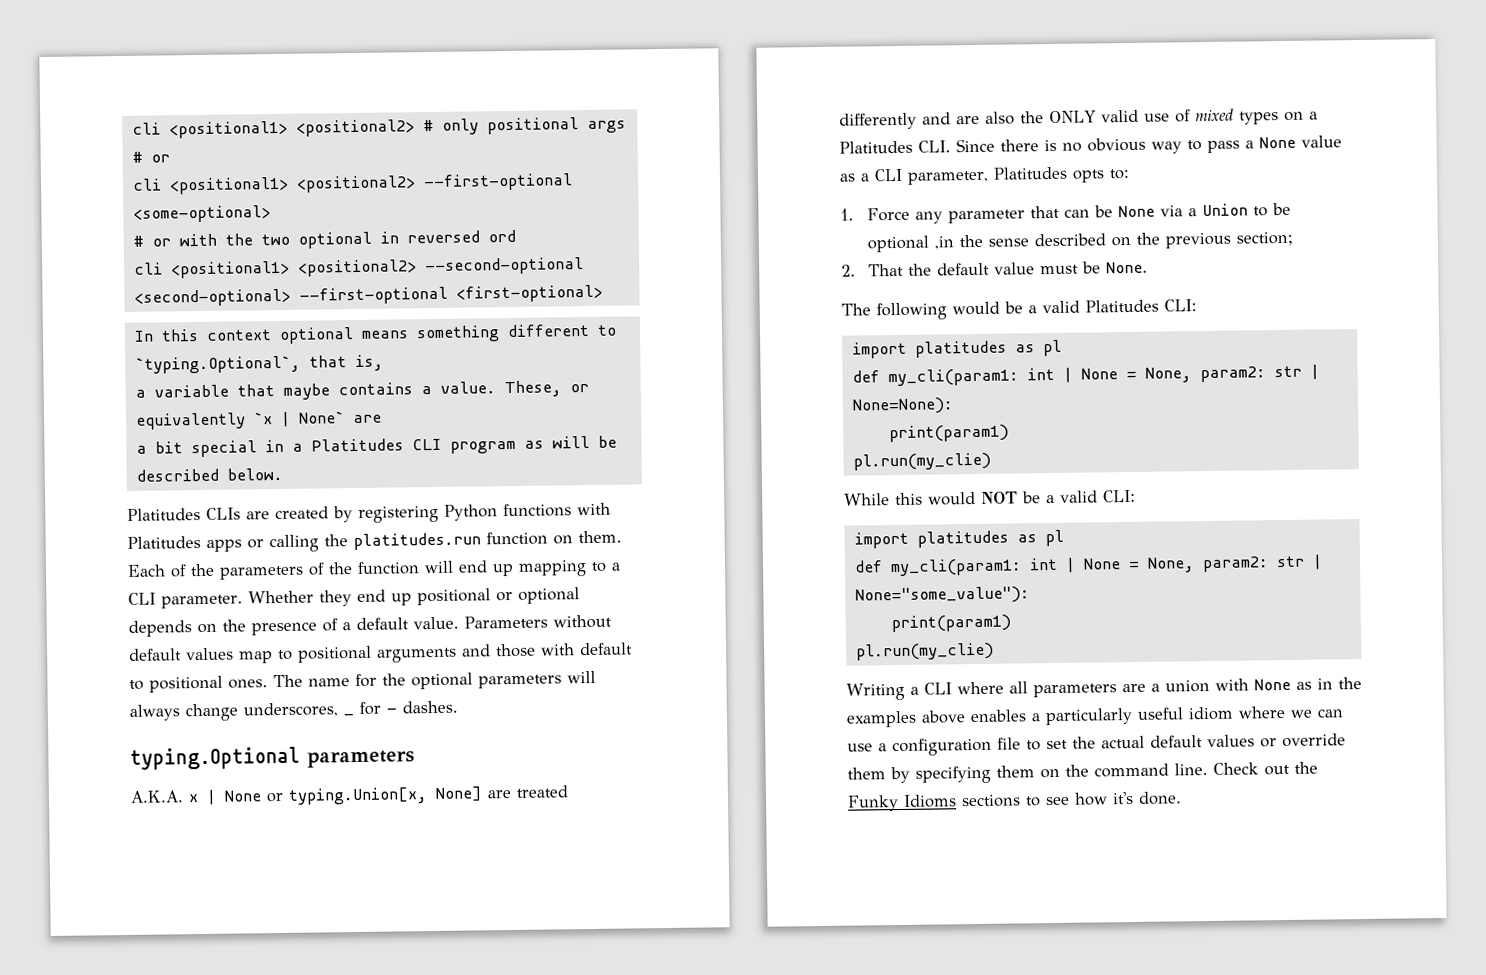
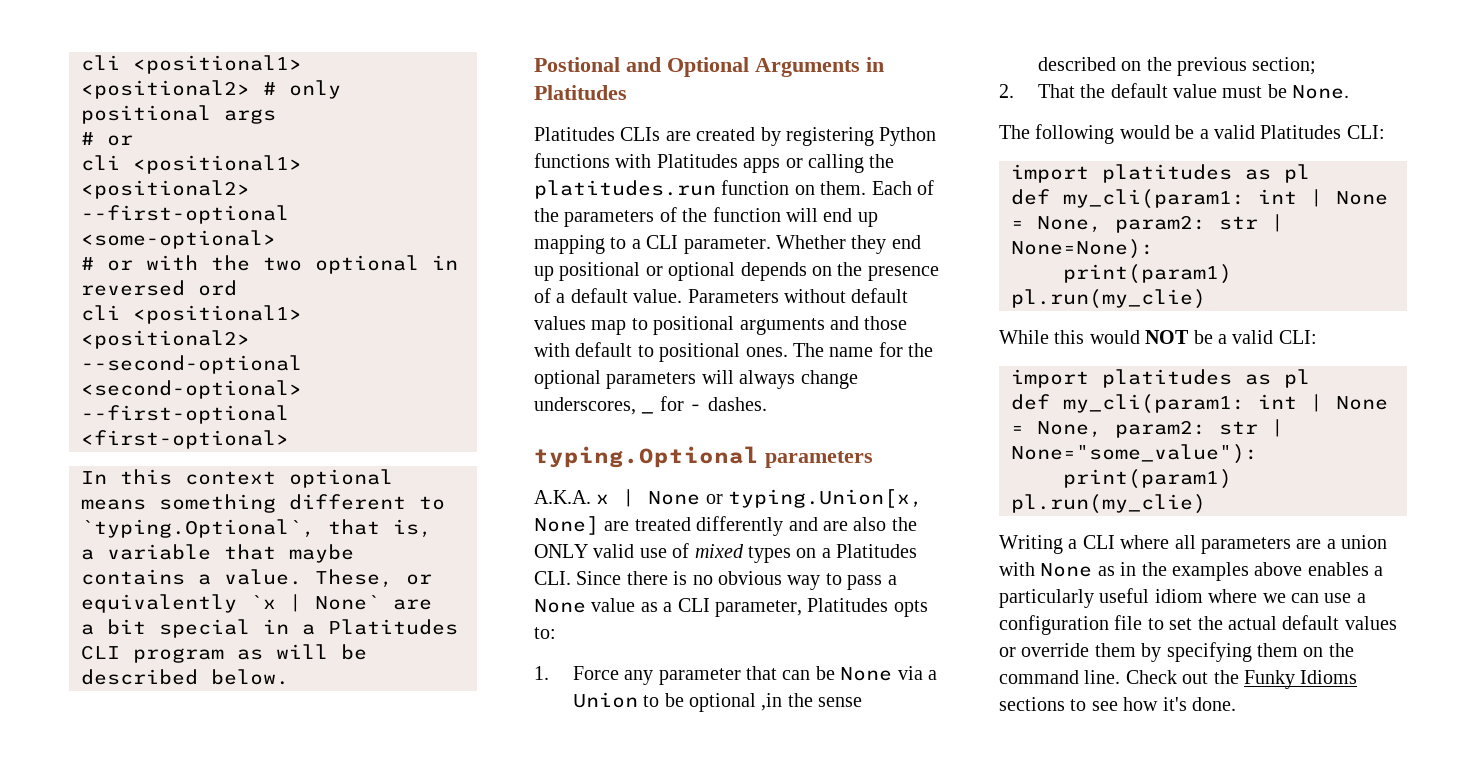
+ Postional and Optional Arguments in Platitudes

